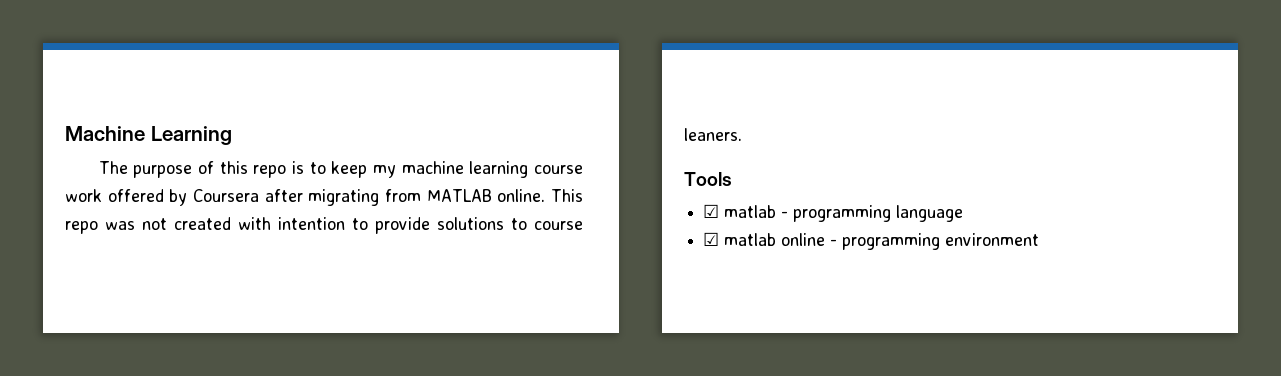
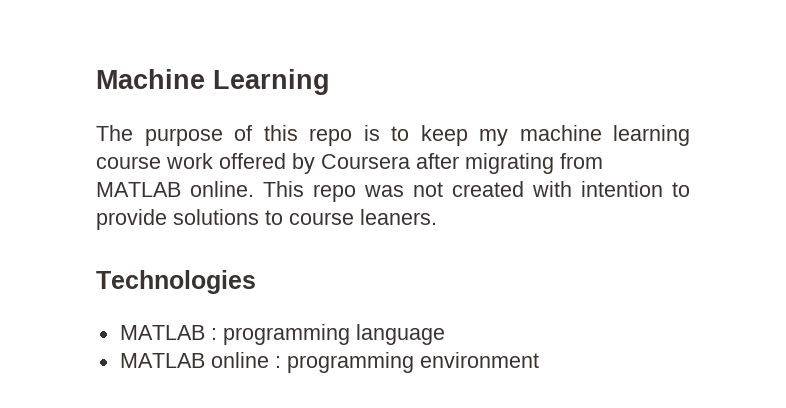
- Tools
- ☑ matlab - programming language
- ☑ matlab online - programming environment
+ Technologies
+ MATLAB : programming language
+ MATLAB online : programming environment

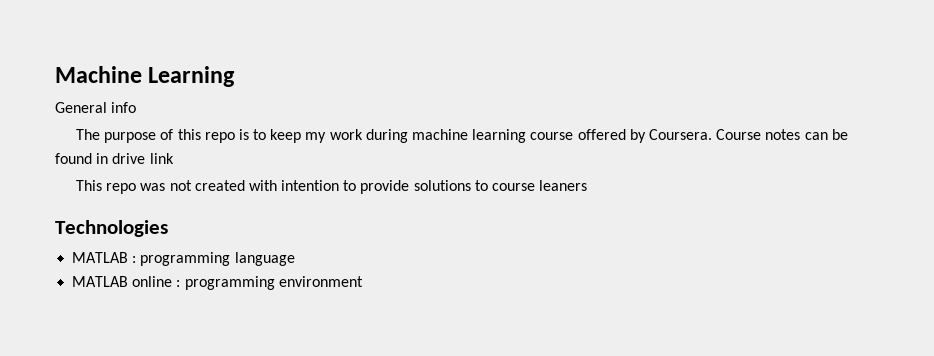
+ General info
- The purpose of this repo is to keep my machine learning course work offered by Coursera after migrating from MATLAB online. This repo was not created with intention to provide solutions to course leaners.
+ The purpose of this repo is to keep my work during machine learning course offered by Coursera. Course notes can be found in drive link
+ This repo was not created with intention to provide solutions to course leaners

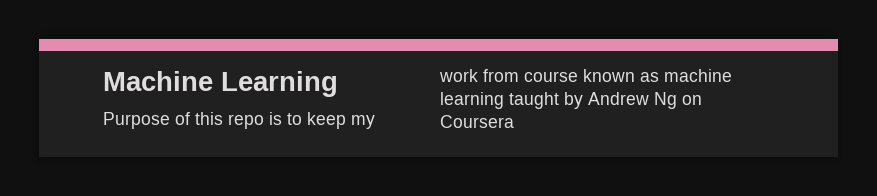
- General info
- The purpose of this repo is to keep my work during machine learning course offered by Coursera. Course notes can be found in drive link
- This repo was not created with intention to provide solutions to course leaners
- Technologies
- MATLAB : programming language
- MATLAB online : programming environment
+ Purpose of this repo is to keep my work from course known as machine learning taught by Andrew Ng on Coursera

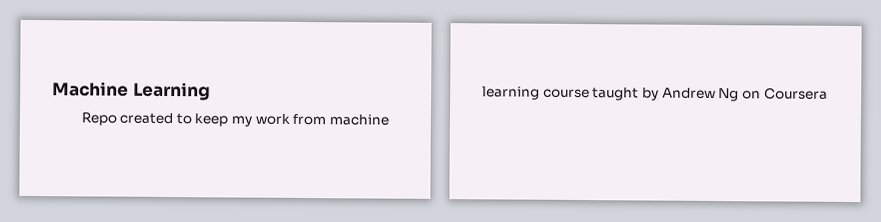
- Purpose of this repo is to keep my work from course known as machine learning taught by Andrew Ng on Coursera
+ Repo created to keep my work from machine learning course taught by Andrew Ng on Coursera

